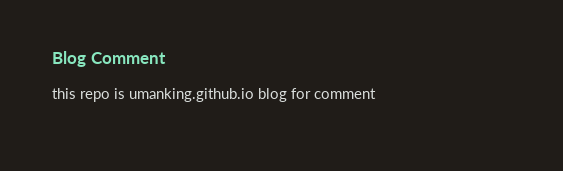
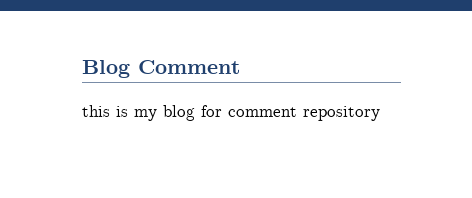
- this repo is umanking.github.io blog for comment
+ this is my blog for comment repository

